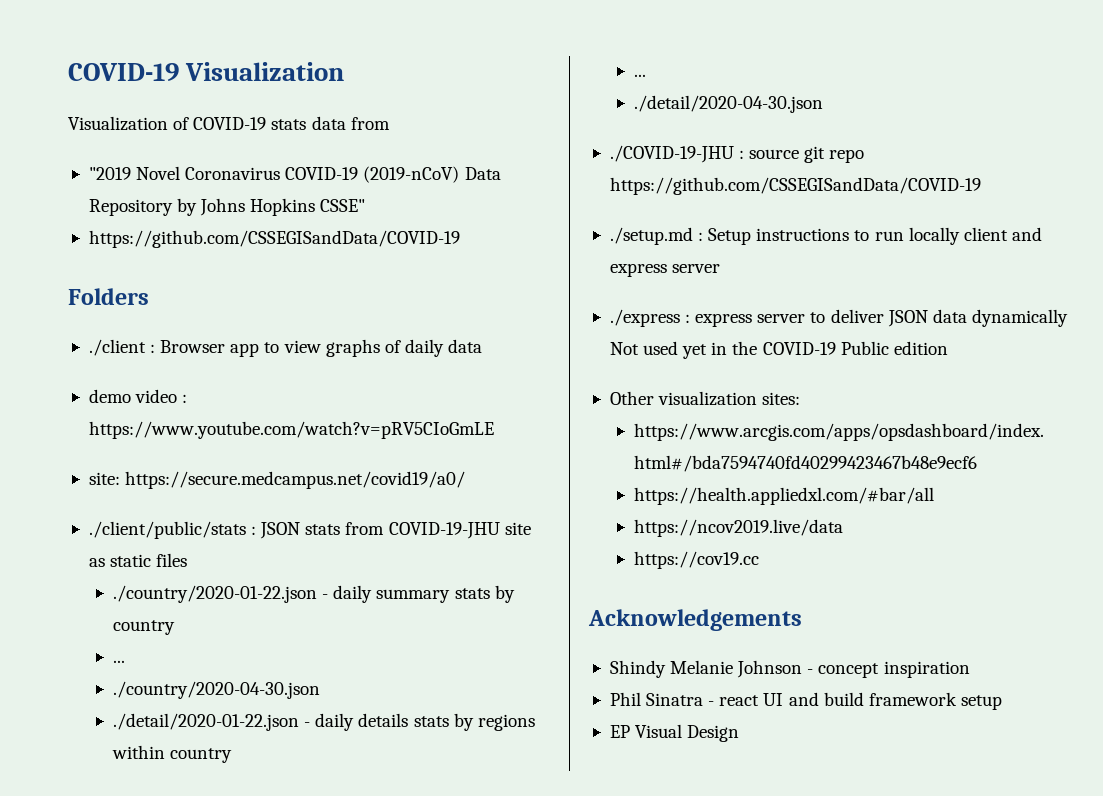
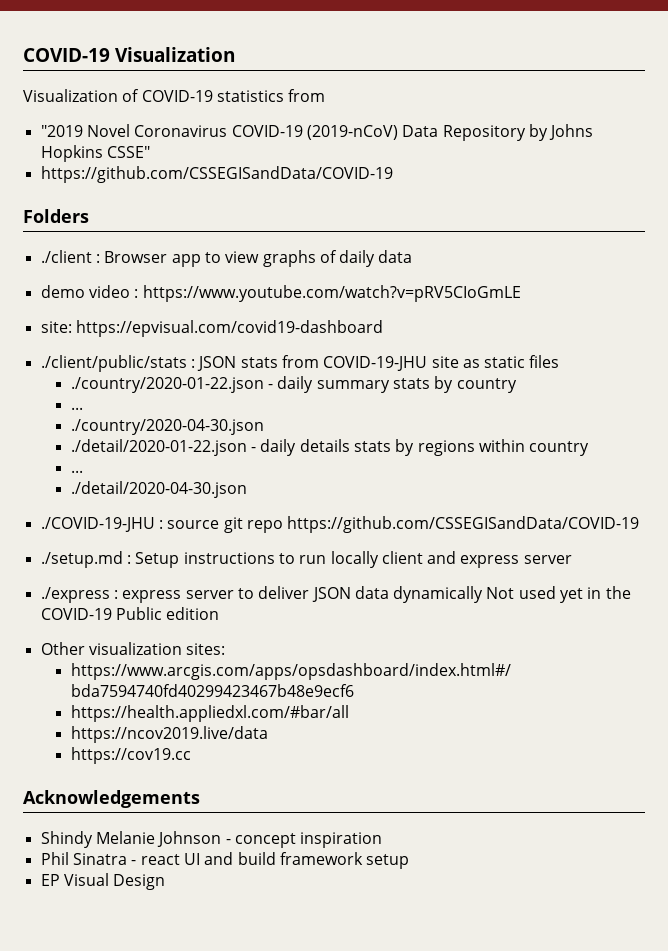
- Visualization of COVID-19 stats data from
+ Visualization of COVID-19 statistics from
- site: https://secure.medcampus.net/covid19/a0/
+ site: https://epvisual.com/covid19-dashboard

